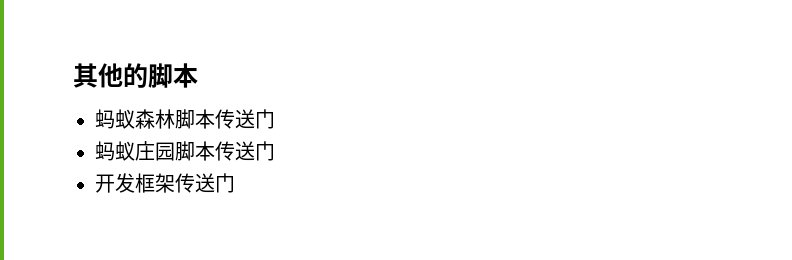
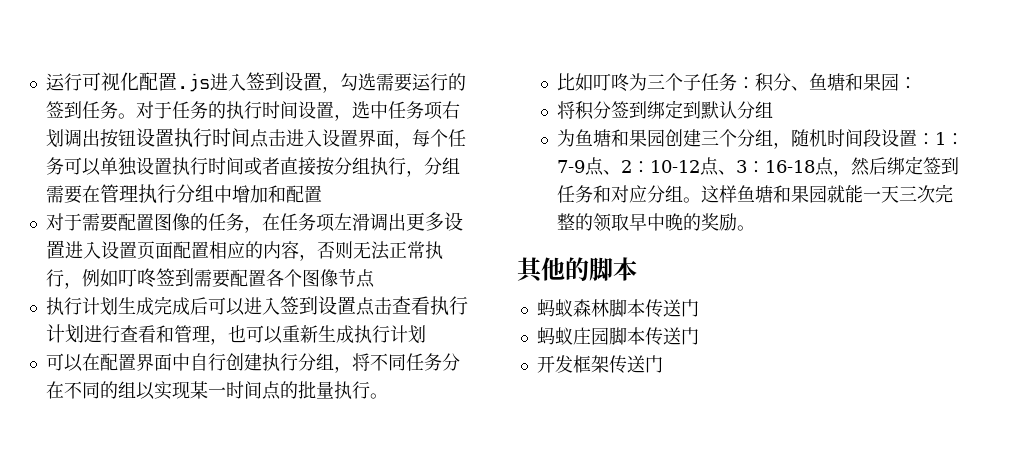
+ 运行可视化配置.js进入签到设置，勾选需要运行的签到任务。对于任务的执行时间设置，选中任务项右划调出按钮设置执行时间点击进入设置界面，每个任务可以单独设置执行时间或者直接按分组执行，分组需要在管理执行分组中增加和配置
+ 对于需要配置图像的任务，在任务项左滑调出更多设置进入设置页面配置相应的内容，否则无法正常执行，例如叮咚签到需要配置各个图像节点
+ 执行计划生成完成后可以进入签到设置点击查看执行计划进行查看和管理，也可以重新生成执行计划
+ 可以在配置界面中自行创建执行分组，将不同任务分在不同的组以实现某一时间点的批量执行。
+ 比如叮咚为三个子任务：积分、鱼塘和果园：
+ 将积分签到绑定到默认分组
+ 为鱼塘和果园创建三个分组，随机时间段设置：1：7-9点、2：10-12点、3：16-18点，然后绑定签到任务和对应分组。这样鱼塘和果园就能一天三次完整的领取早中晚的奖励。

